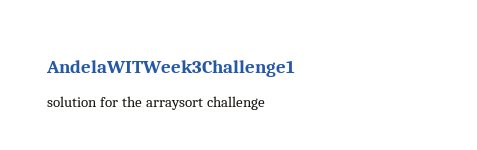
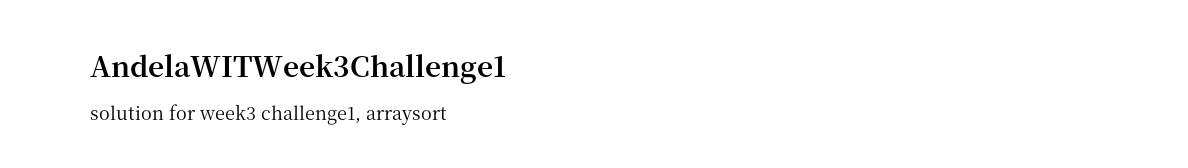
- solution for the arraysort challenge
+ solution for week3 challenge1, arraysort

